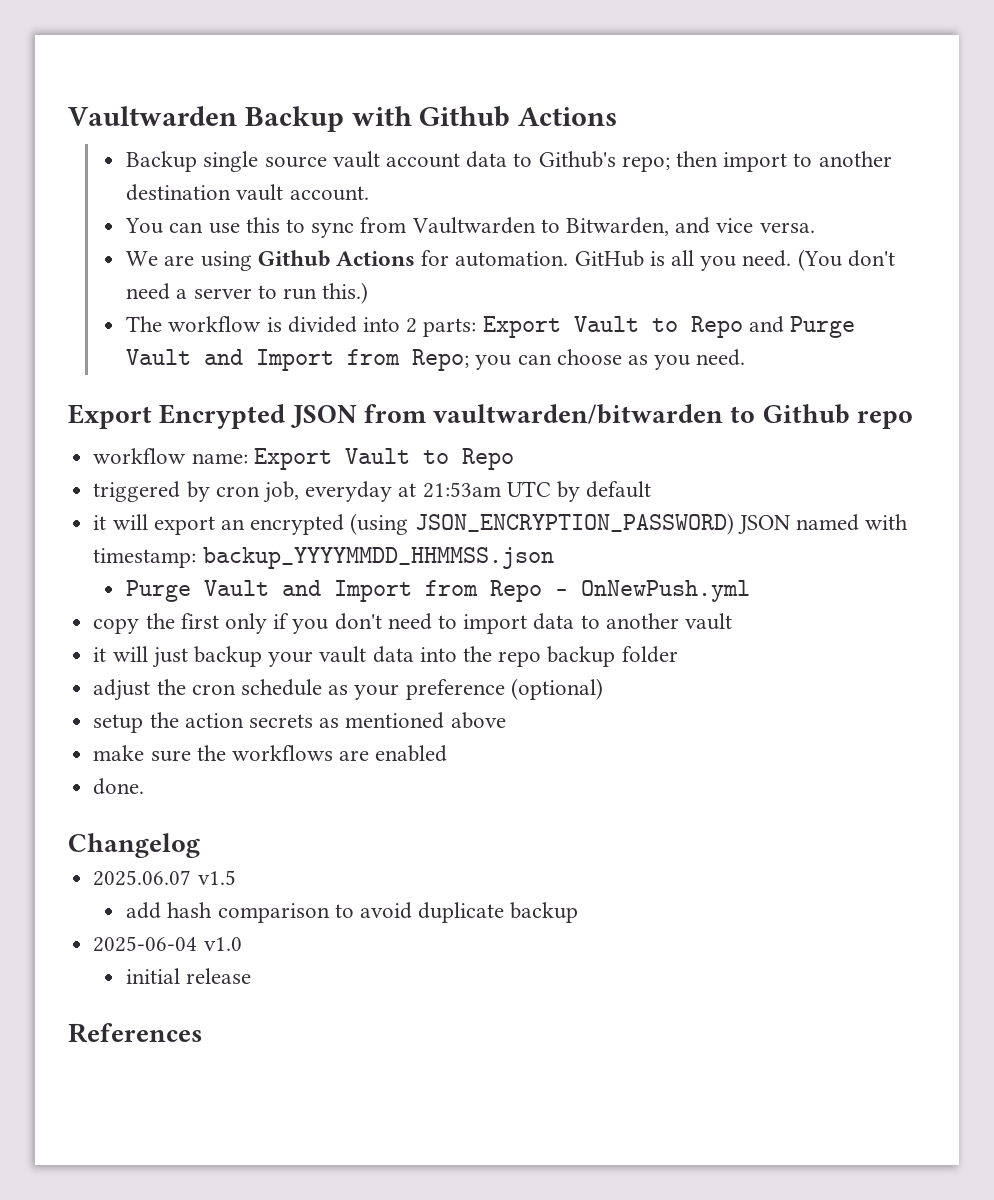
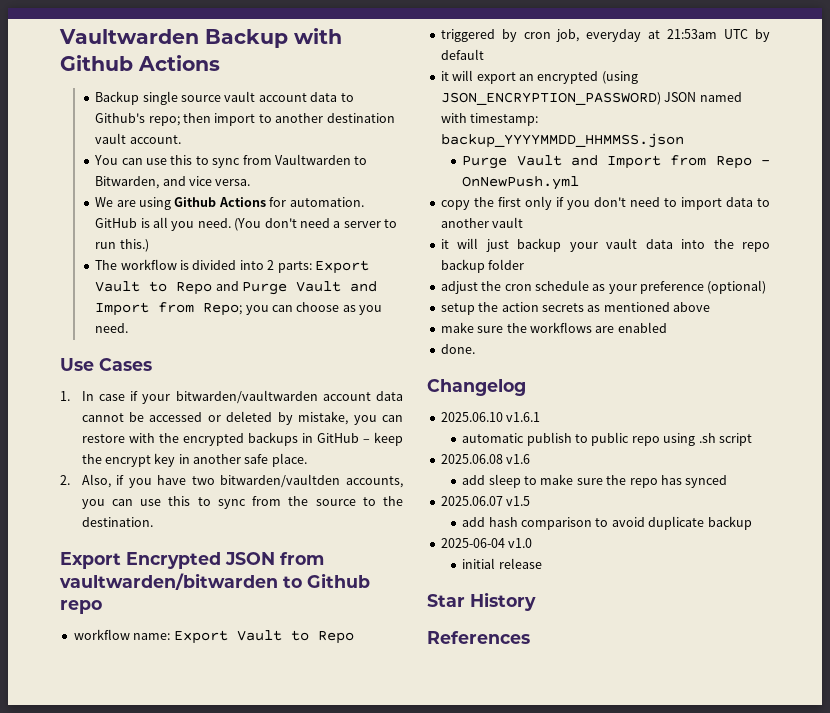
+ Use Cases
+ 1. In case if your bitwarden/vaultwarden account data cannot be accessed or deleted by mistake, you can restore with the encrypted backups in GitHub – keep the encrypt key in another safe place.
+ 2. Also, if you have two bitwarden/vaultden accounts, you can use this to sync from the source to the destination.
+ 2025.06.10 v1.6.1
+ automatic publish to public repo using .sh script
+ 2025.06.08 v1.6
+ add sleep to make sure the repo has synced
+ Star History

